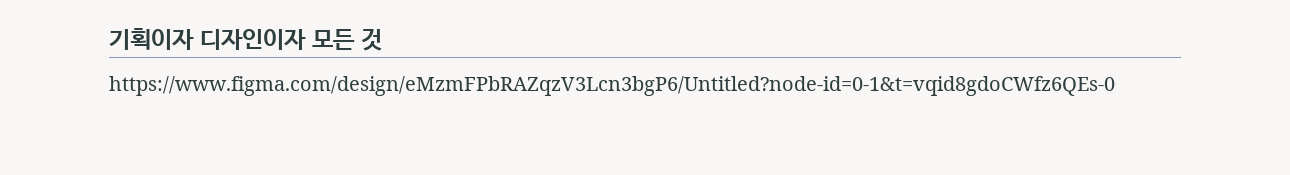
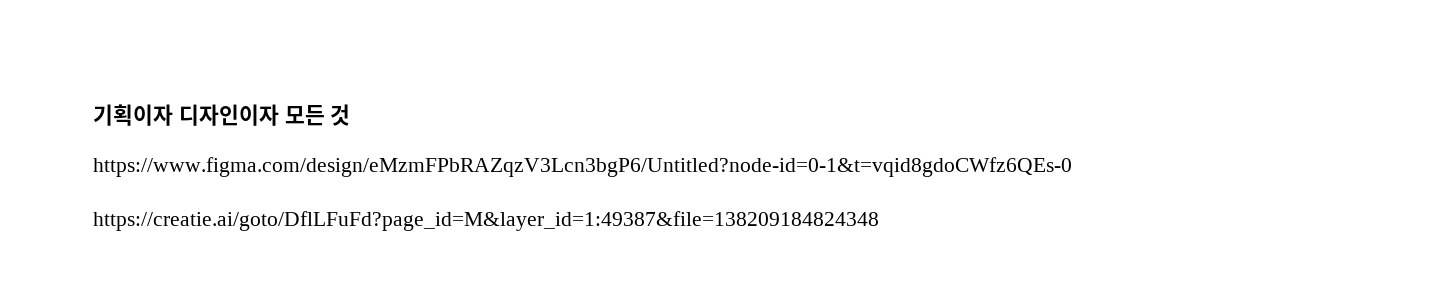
+ https://creatie.ai/goto/DflLFuFd?page_id=M&layer_id=1:49387&file=138209184824348

